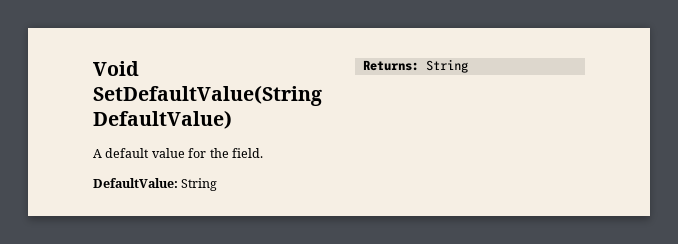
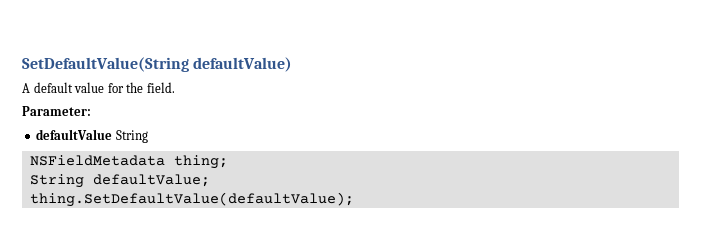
- Void SetDefaultValue(String DefaultValue)
+ SetDefaultValue(String defaultValue)
- DefaultValue: String
+ Parameter:
+ defaultValue String
- Returns: String
+ NSFieldMetadata thing;
+ String defaultValue;
+ thing.SetDefaultValue(defaultValue);

